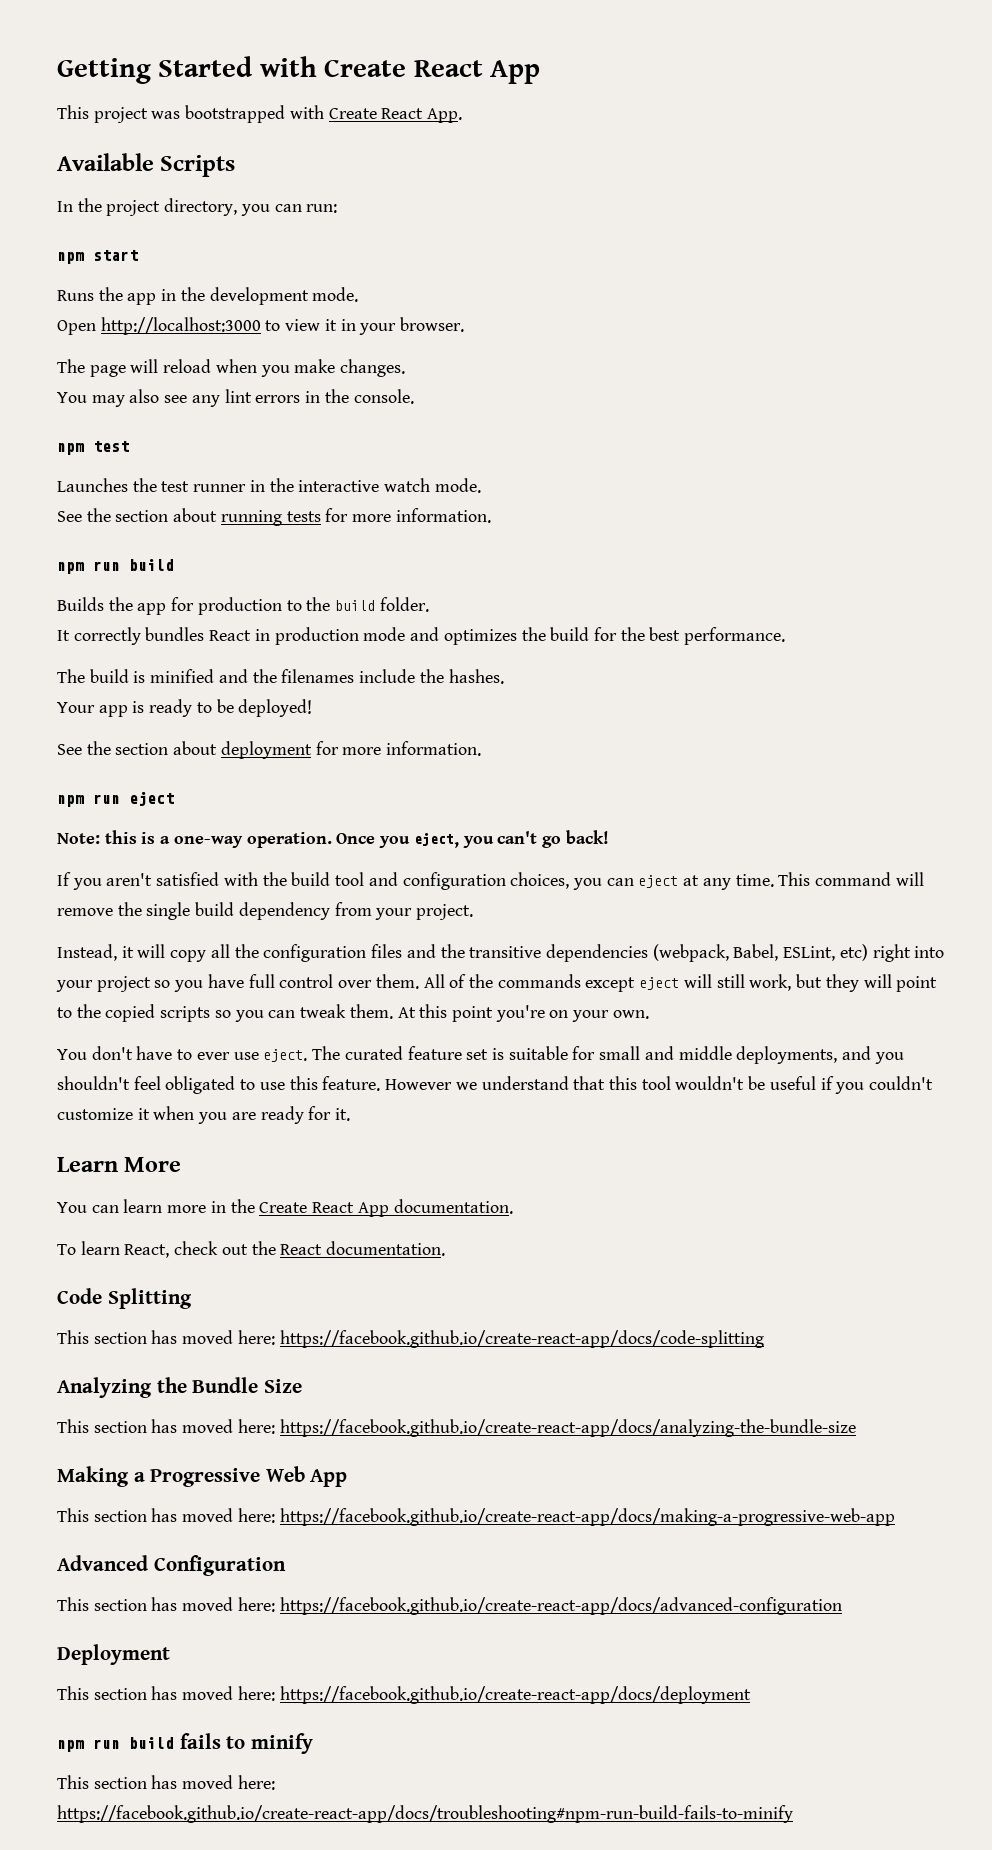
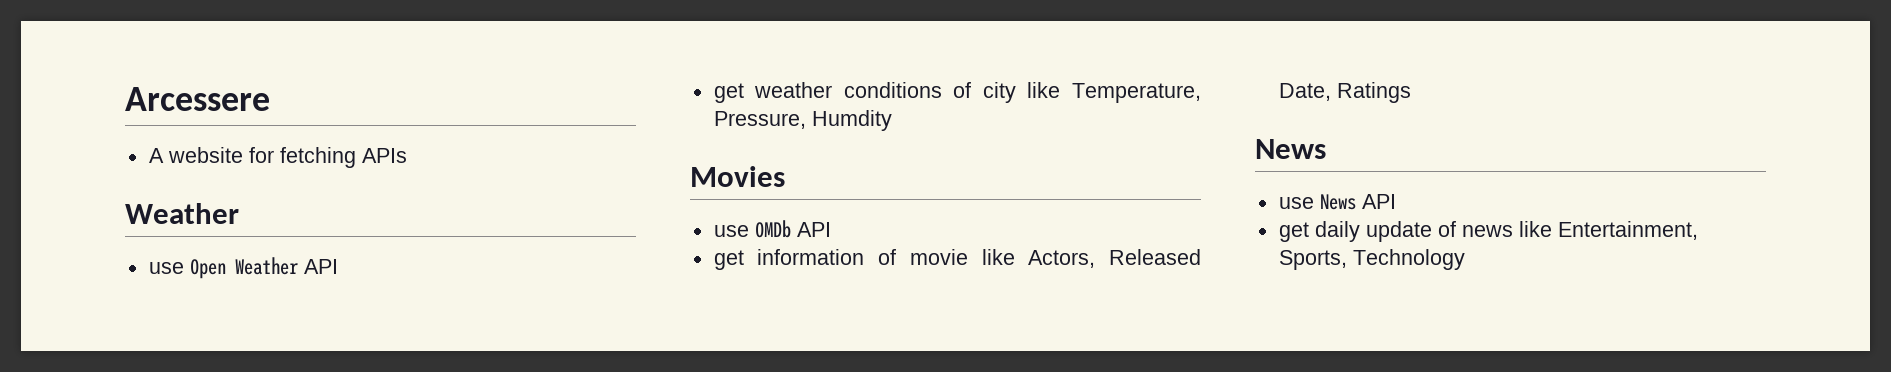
- Getting Started with Create React App
- This project was bootstrapped with Create React App.
- Available Scripts
- In the project directory, you can run:
- npm start
- Runs the app in the development mode.
- Open http://localhost:3000 to view it in your browser.
- The page will reload when you make changes.
- You may also see any lint errors in the console.
- npm test
- Launches the test runner in the interactive watch mode.
- See the section about running tests for more information.
- npm run build
- Builds the app for production to the build folder.
- It correctly bundles React in production mode and optimizes the build for the best performance.
- The build is minified and the filenames include the hashes.
- Your app is ready to be deployed!
- See the section about deployment for more information.
- npm run eject
- Note: this is a one-way operation. Once you eject, you can't go back!
- If you aren't satisfied with the build tool and configuration choices, you can eject at any time. This command will remove the single build dependency from your project.
- Instead, it will copy all the configuration files and the transitive dependencies (webpack, Babel, ESLint, etc) right into your project so you have full control over them. All of the commands except eject will still work, but they will point to the copied scripts so you can tweak them. At this point you're on your own.
- You don't have to ever use eject. The curated feature set is suitable for small and middle deployments, and you shouldn't feel obligated to use this feature. However we understand that this tool wouldn't be useful if you couldn't customize it when you are ready for it.
- Learn More
- You can learn more in the Create React App documentation.
- To learn React, check out the React documentation.
- Code Splitting
- This section has moved here: https://facebook.github.io/create-react-app/docs/code-splitting
- Analyzing the Bundle Size
- This section has moved here: https://facebook.github.io/create-react-app/docs/analyzing-the-bundle-size
- Making a Progressive Web App
- This section has moved here: https://facebook.github.io/create-react-app/docs/making-a-progressive-web-app
- Advanced Configuration
- This section has moved here: https://facebook.github.io/create-react-app/docs/advanced-configuration
- Deployment
- This section has moved here: https://facebook.github.io/create-react-app/docs/deployment
- npm run build fails to minify
- This section has moved here: https://facebook.github.io/create-react-app/docs/troubleshooting#npm-run-build-fails-to-minify
+ Arcessere
+ A website for fetching APIs
+ Weather
+ use Open Weather API
+ get weather conditions of city like Temperature, Pressure, Humdity
+ Movies
+ use OMDb API
+ get information of movie like Actors, Released Date, Ratings
+ News
+ use News API
+ get daily update of news like Entertainment, Sports, Technology

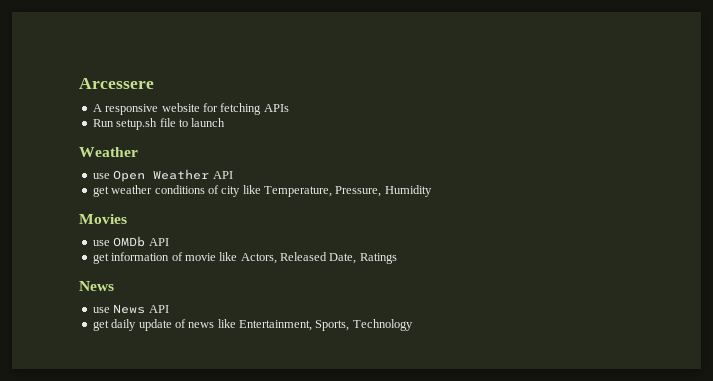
- A website for fetching APIs
+ A responsive website for fetching APIs
+ Run setup.sh file to launch
- get weather conditions of city like Temperature, Pressure, Humdity
+ get weather conditions of city like Temperature, Pressure, Humidity

